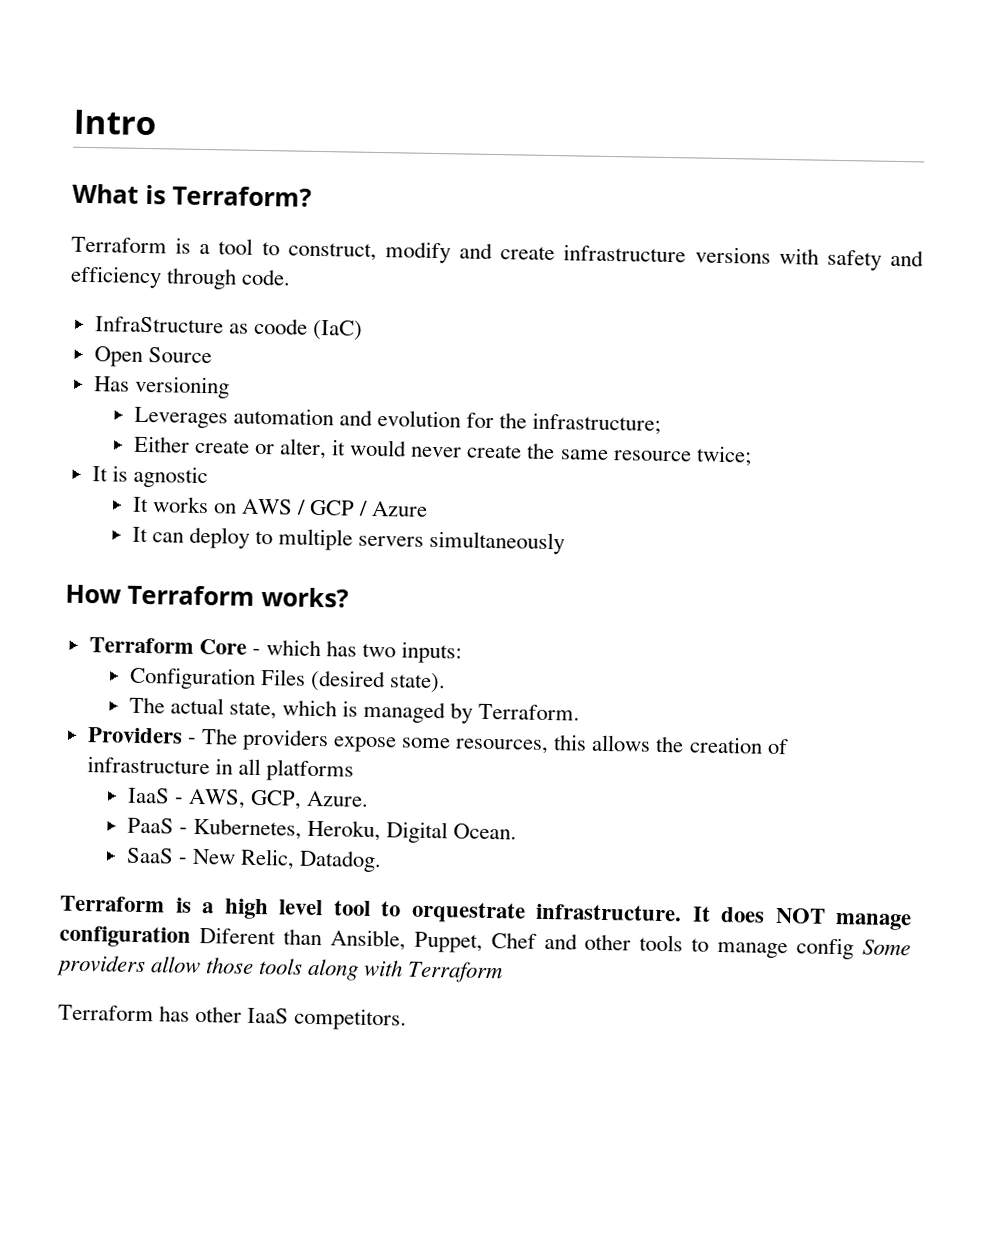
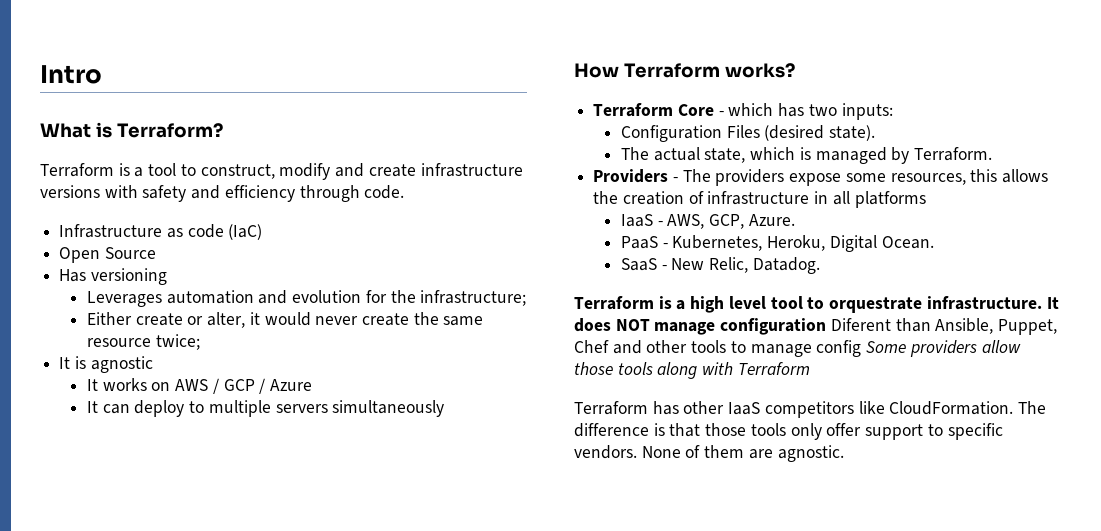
- InfraStructure as coode (IaC)
+ Infrastructure as code (IaC)
- Terraform has other IaaS competitors.
+ Terraform has other IaaS competitors like CloudFormation. The difference is that those tools only offer support to specific vendors. None of them are agnostic.

